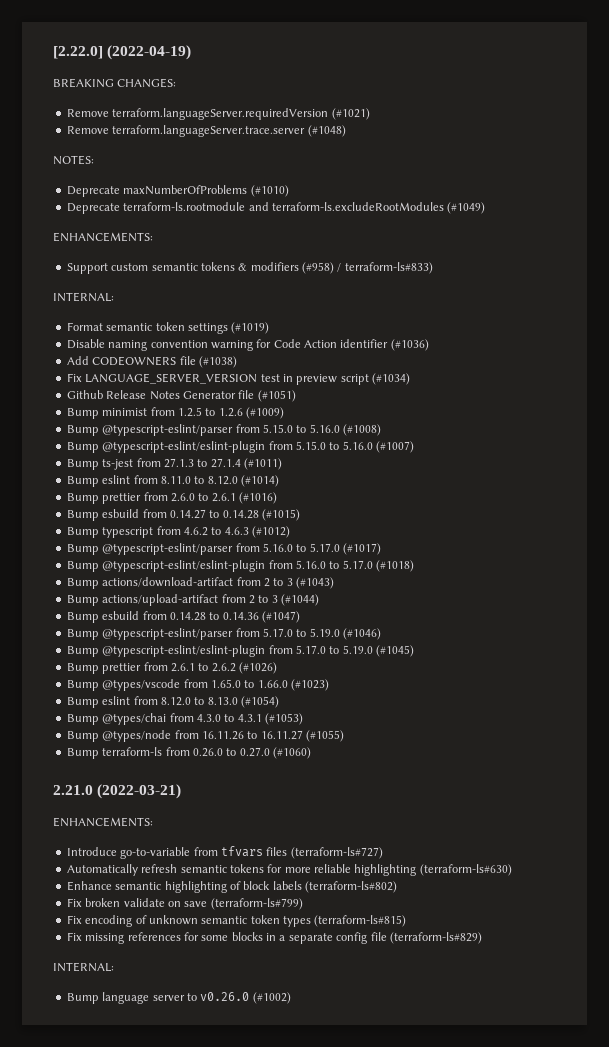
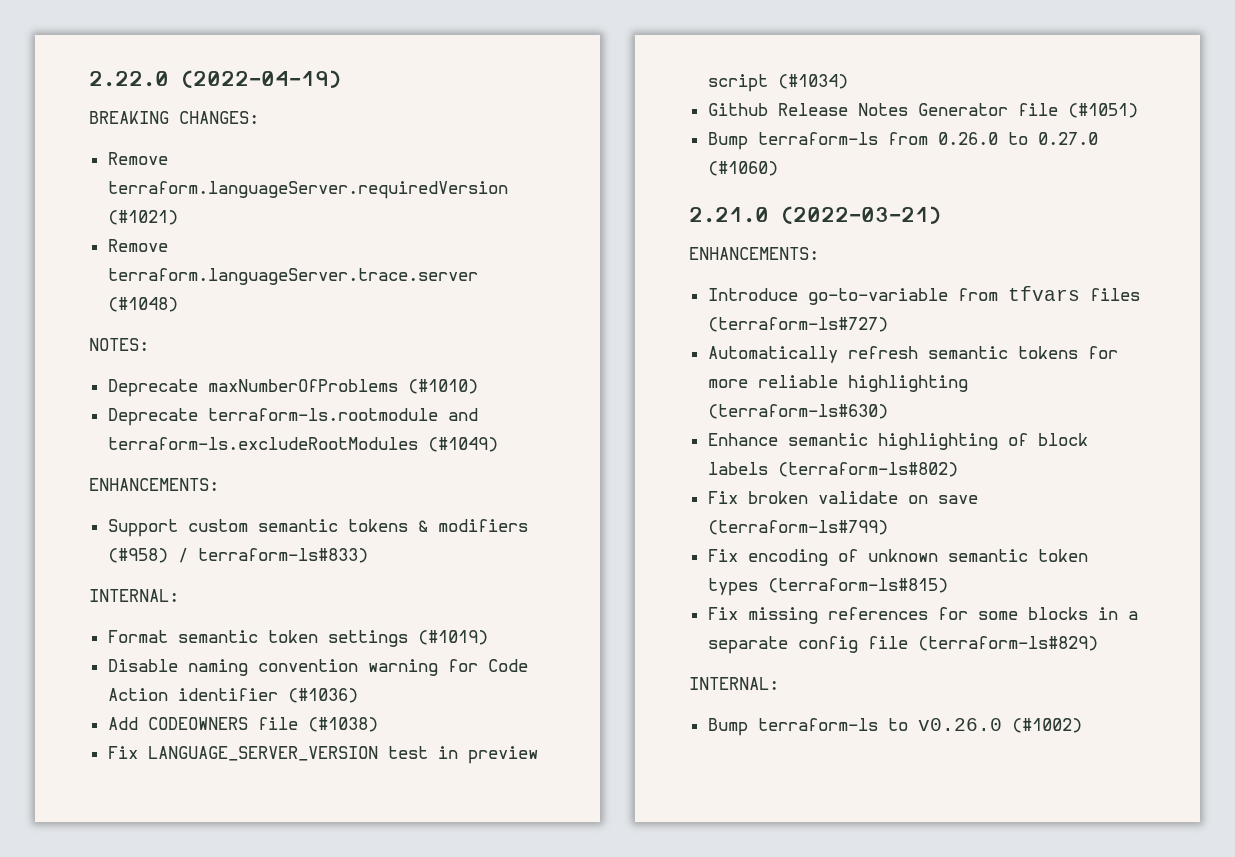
- [2.22.0] (2022-04-19)
+ 2.22.0 (2022-04-19)
- Bump minimist from 1.2.5 to 1.2.6 (#1009)
- Bump @typescript-eslint/parser from 5.15.0 to 5.16.0 (#1008)
- Bump @typescript-eslint/eslint-plugin from 5.15.0 to 5.16.0 (#1007)
- Bump ts-jest from 27.1.3 to 27.1.4 (#1011)
- Bump eslint from 8.11.0 to 8.12.0 (#1014)
- Bump prettier from 2.6.0 to 2.6.1 (#1016)
- Bump esbuild from 0.14.27 to 0.14.28 (#1015)
- Bump typescript from 4.6.2 to 4.6.3 (#1012)
- Bump @typescript-eslint/parser from 5.16.0 to 5.17.0 (#1017)
- Bump @typescript-eslint/eslint-plugin from 5.16.0 to 5.17.0 (#1018)
- Bump actions/download-artifact from 2 to 3 (#1043)
- Bump actions/upload-artifact from 2 to 3 (#1044)
- Bump esbuild from 0.14.28 to 0.14.36 (#1047)
- Bump @typescript-eslint/parser from 5.17.0 to 5.19.0 (#1046)
- Bump @typescript-eslint/eslint-plugin from 5.17.0 to 5.19.0 (#1045)
- Bump prettier from 2.6.1 to 2.6.2 (#1026)
- Bump @types/vscode from 1.65.0 to 1.66.0 (#1023)
- Bump eslint from 8.12.0 to 8.13.0 (#1054)
- Bump @types/chai from 4.3.0 to 4.3.1 (#1053)
- Bump @types/node from 16.11.26 to 16.11.27 (#1055)
- Bump language server to v0.26.0 (#1002)
+ Bump terraform-ls to v0.26.0 (#1002)

